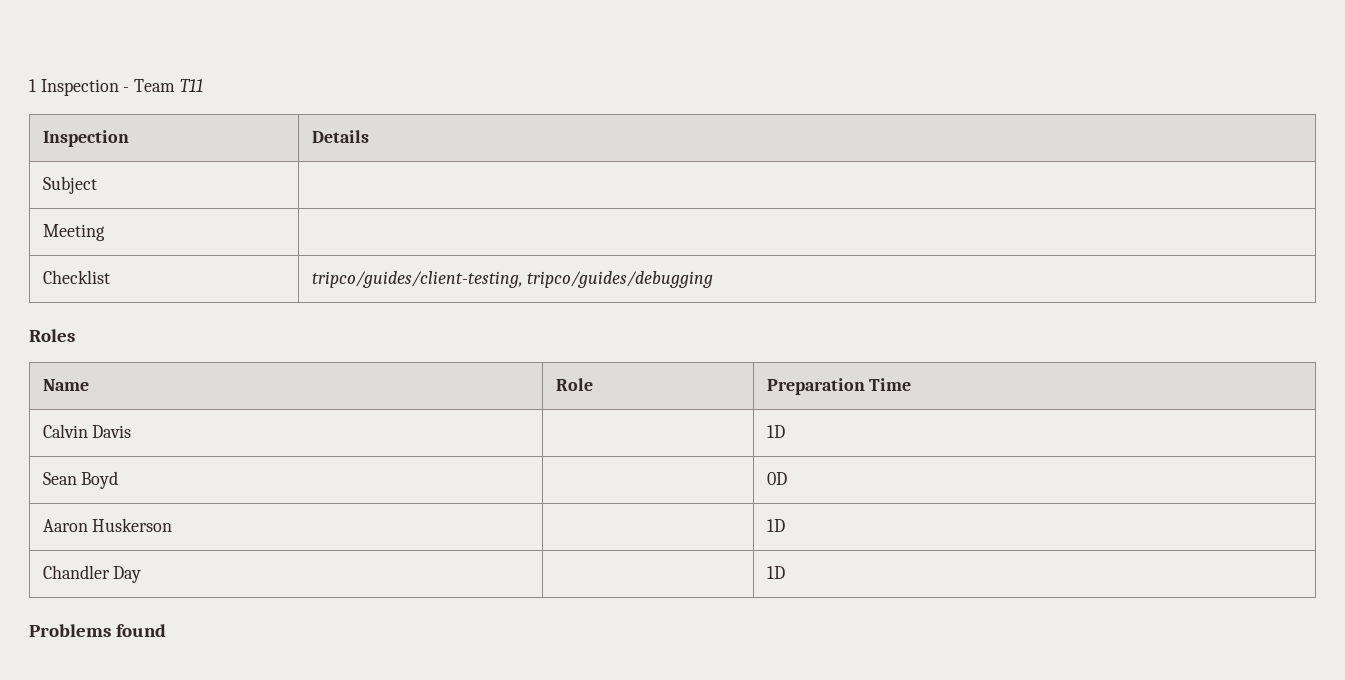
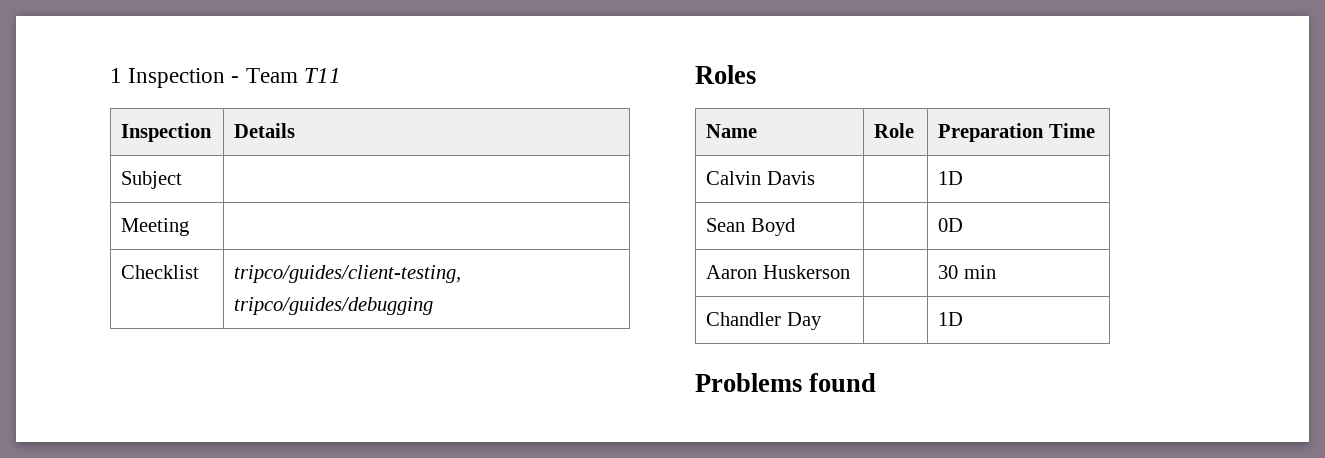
- Aaron Huskerson | | 1D
+ Aaron Huskerson | | 30 min

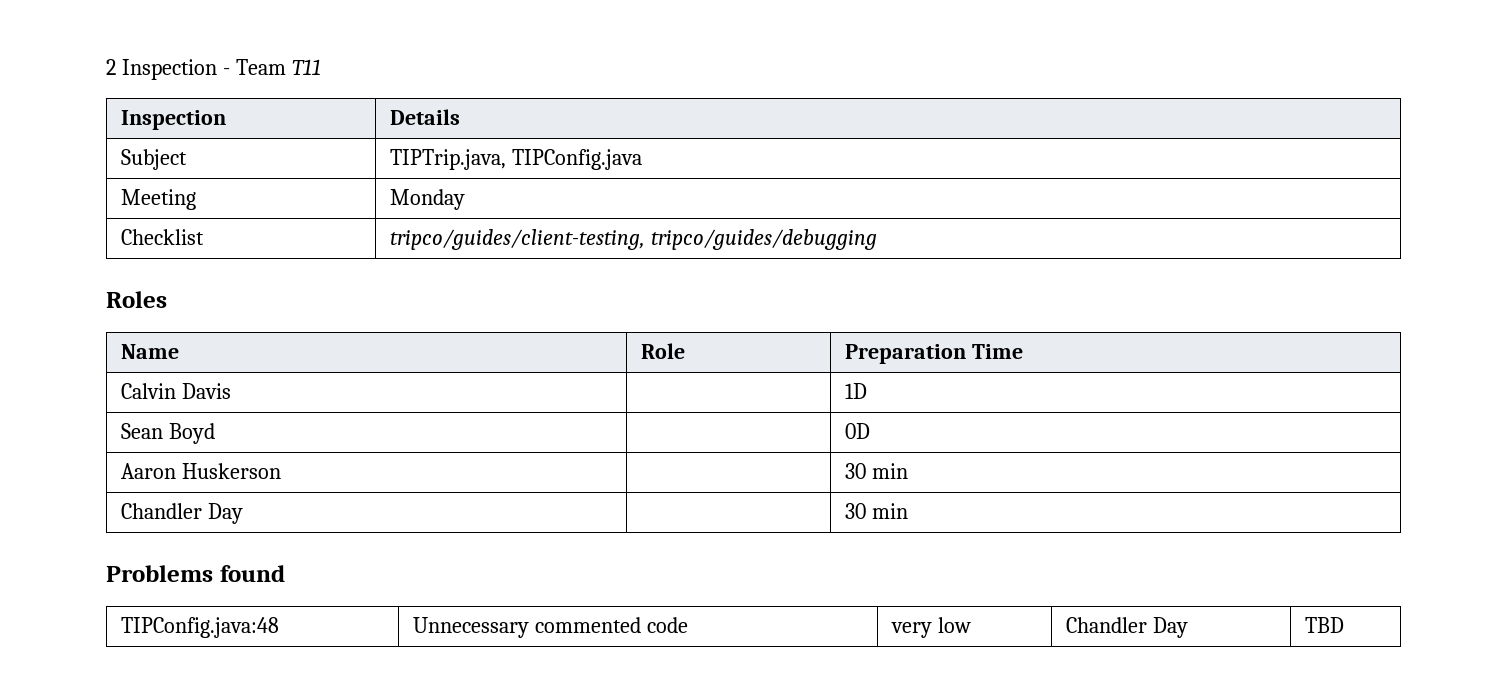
- 1 Inspection - Team T11
+ 2 Inspection - Team T11
- Subject |
+ Subject | TIPTrip.java, TIPConfig.java
- Meeting |
+ Meeting | Monday
- Chandler Day | | 1D
+ Chandler Day | | 30 min
+ TIPConfig.java:48 | Unnecessary commented code | very low | Chandler Day | TBD

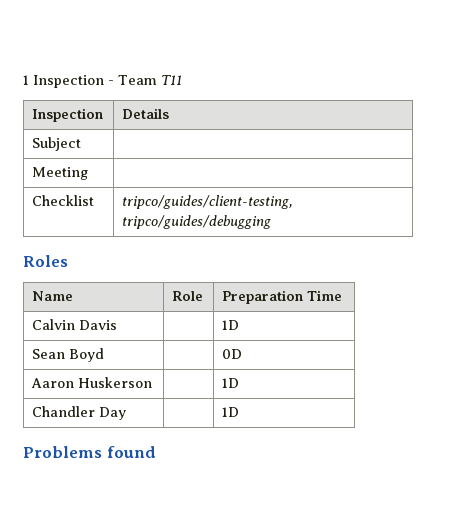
- 2 Inspection - Team T11
+ 1 Inspection - Team T11
- Subject | TIPTrip.java, TIPConfig.java
+ Subject |
- Meeting | Monday
+ Meeting |
- Aaron Huskerson | | 30 min
+ Aaron Huskerson | | 1D
- Chandler Day | | 30 min
+ Chandler Day | | 1D
- TIPConfig.java:48 | Unnecessary commented code | very low | Chandler Day | TBD

